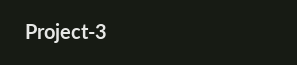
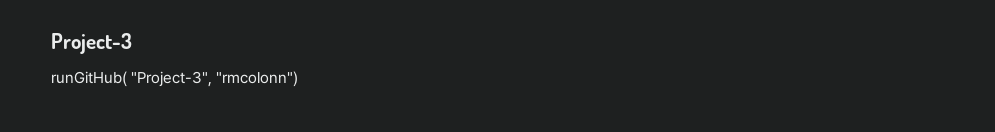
+ runGitHub( "Project-3", "rmcolonn")

